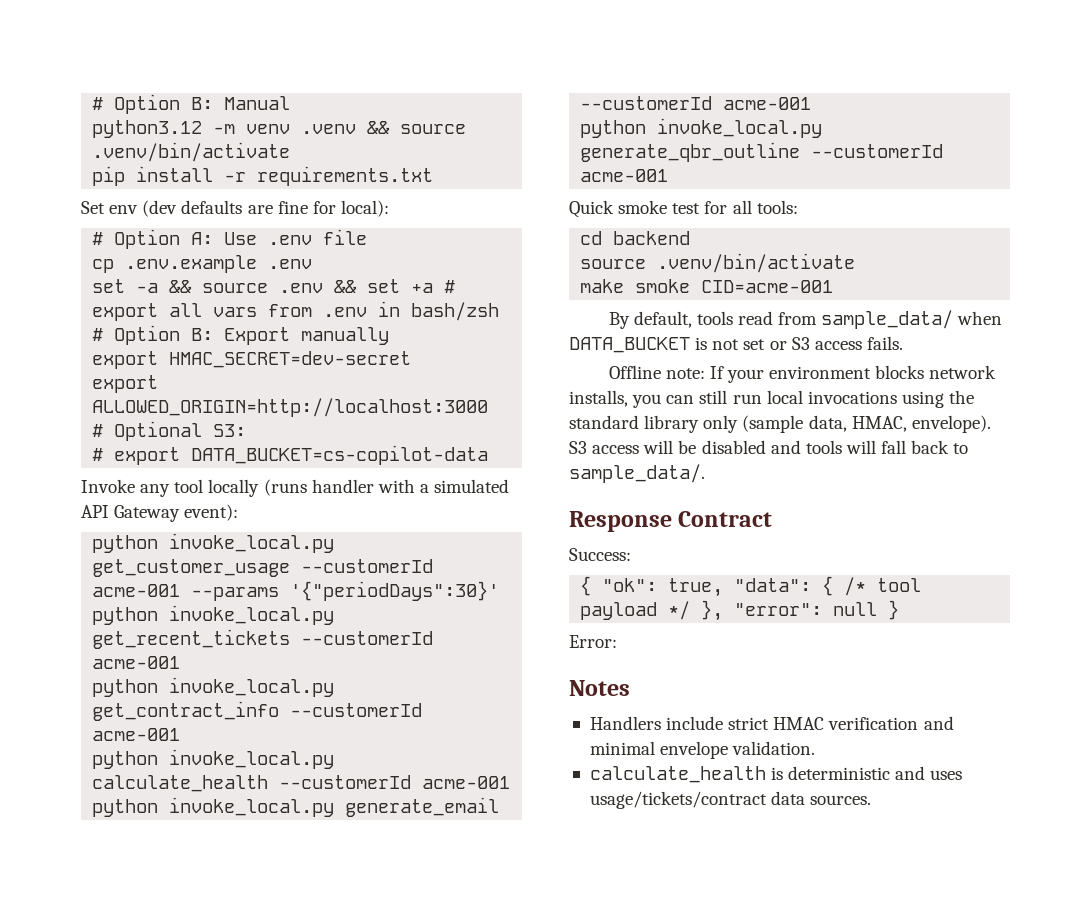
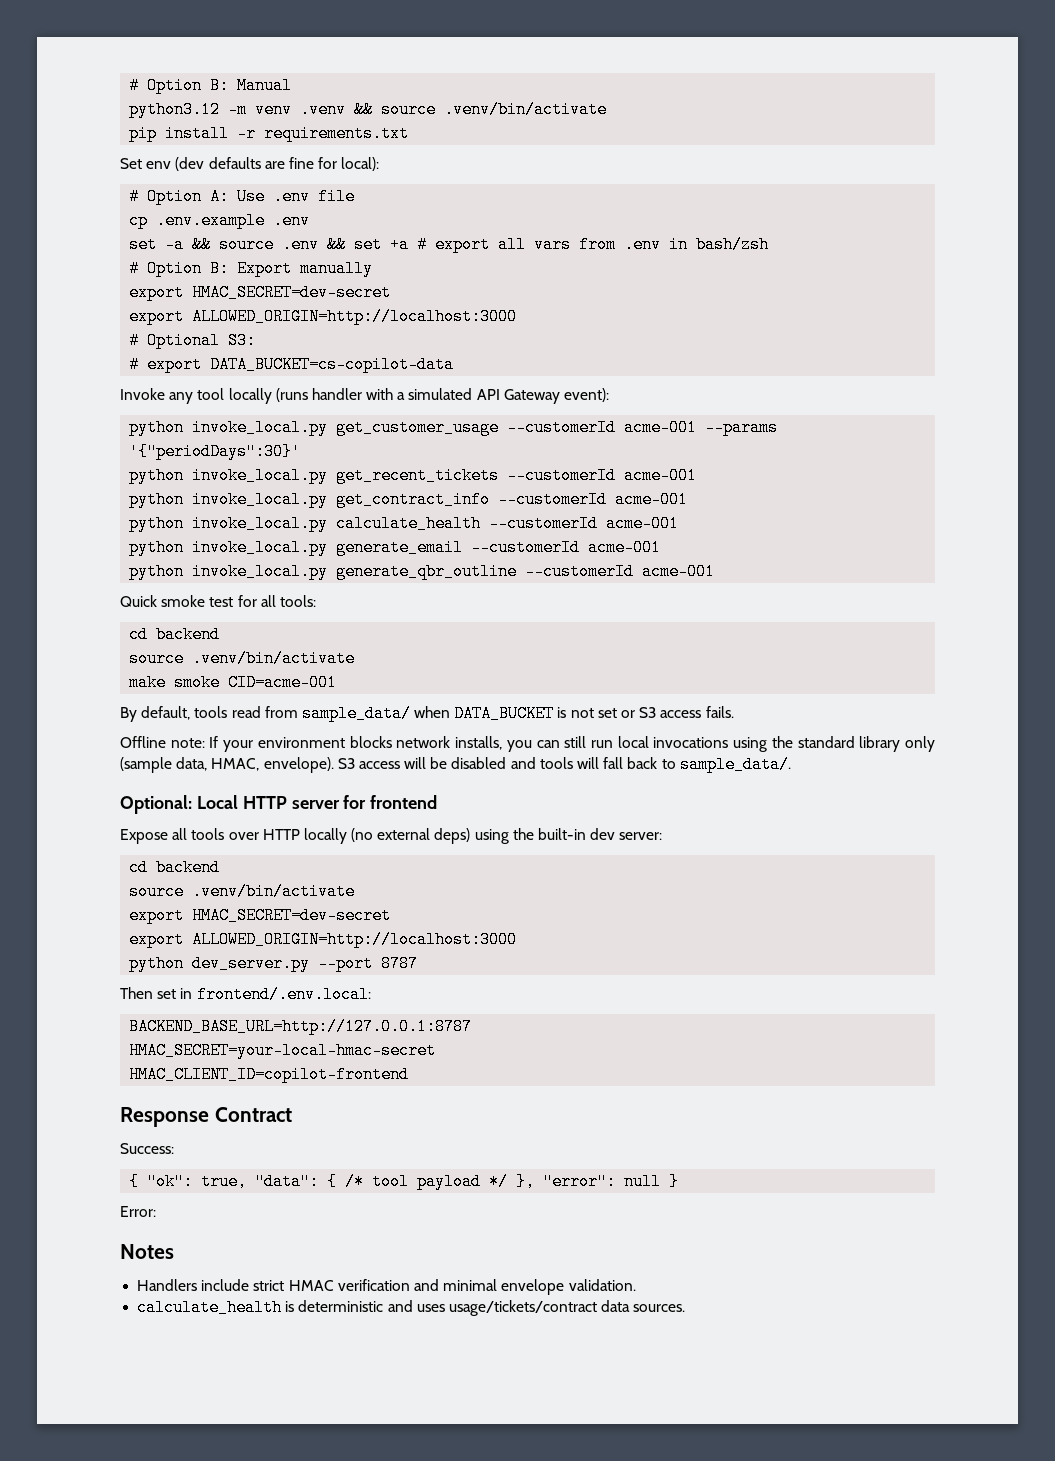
+ Optional: Local HTTP server for frontend
+ Expose all tools over HTTP locally (no external deps) using the built-in dev server:
+ cd backend
+ source .venv/bin/activate
+ export HMAC_SECRET=dev-secret
+ export ALLOWED_ORIGIN=http://localhost:3000
+ python dev_server.py --port 8787
+ Then set in frontend/.env.local:
+ BACKEND_BASE_URL=http://127.0.0.1:8787
+ HMAC_SECRET=your-local-hmac-secret
+ HMAC_CLIENT_ID=copilot-frontend

